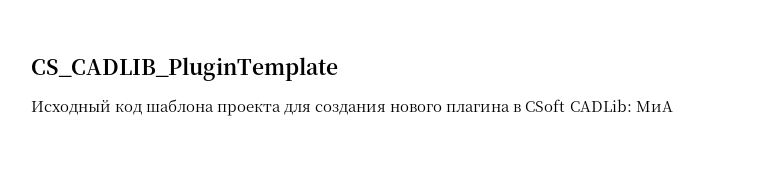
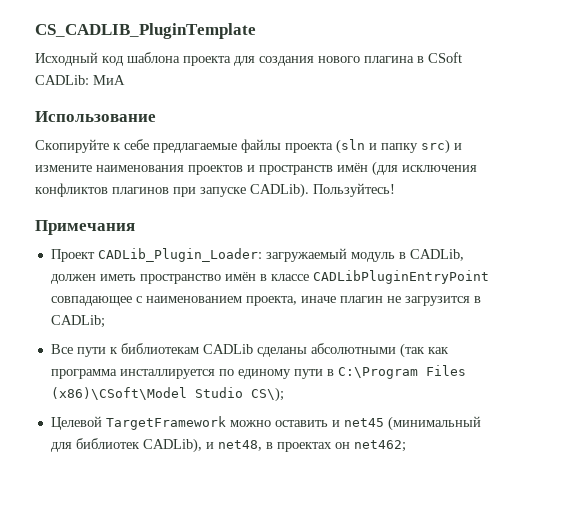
+ Использование
+ Скопируйте к себе предлагаемые файлы проекта (sln и папку src) и измените наименования проектов и пространств имён (для исключения конфликтов плагинов при запуске CADLib). Пользуйтесь!
+ Примечания
+ Проект CADLib_Plugin_Loader: загружаемый модуль в CADLib, должен иметь пространство имён в классе CADLibPluginEntryPoint совпадающее с наименованием проекта, иначе плагин не загрузится в CADLib;
+ Все пути к библиотекам CADLib сделаны абсолютными (так как программа инсталлируется по единому пути в C:\Program Files (x86)\CSoft\Model Studio CS\);
+ Целевой TargetFramework можно оставить и net45 (минимальный для библиотек CADLib), и net48, в проектах он net462;

